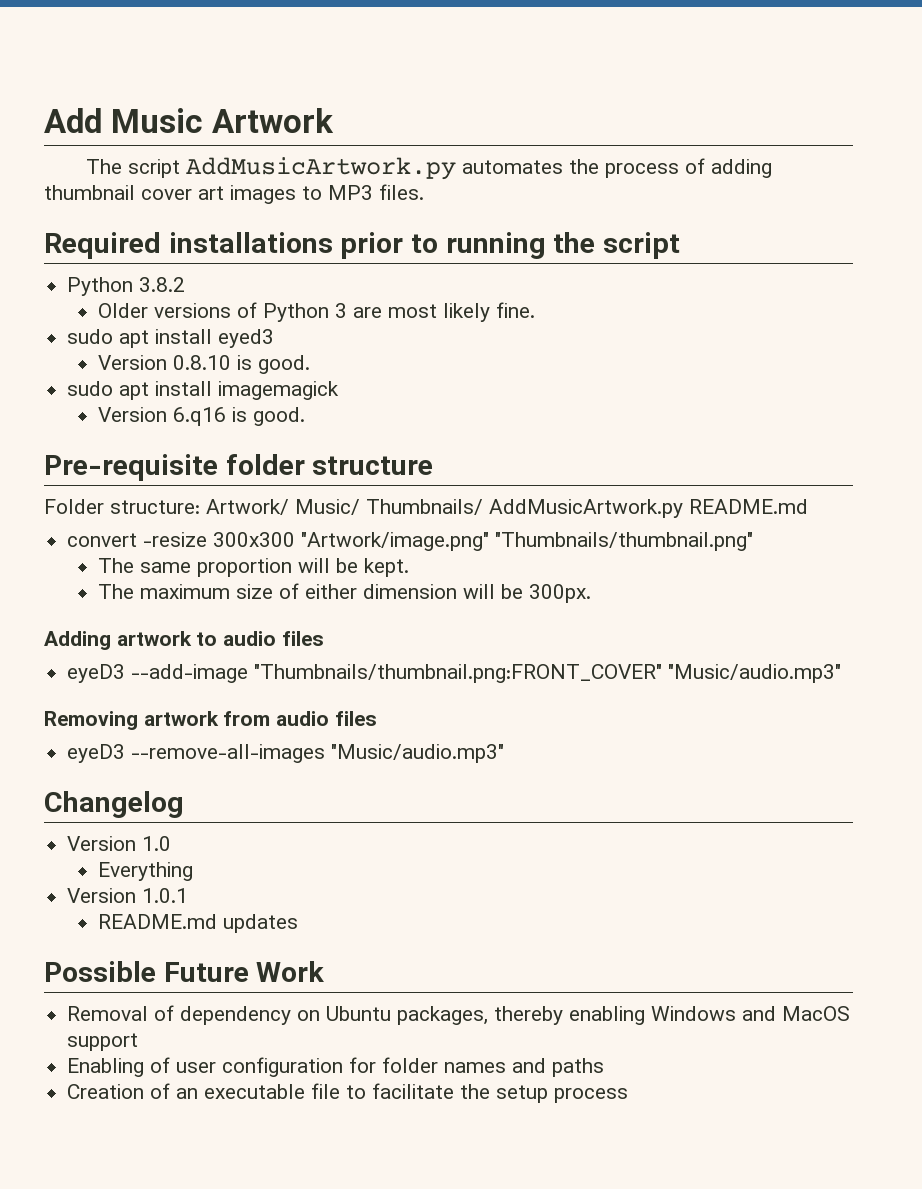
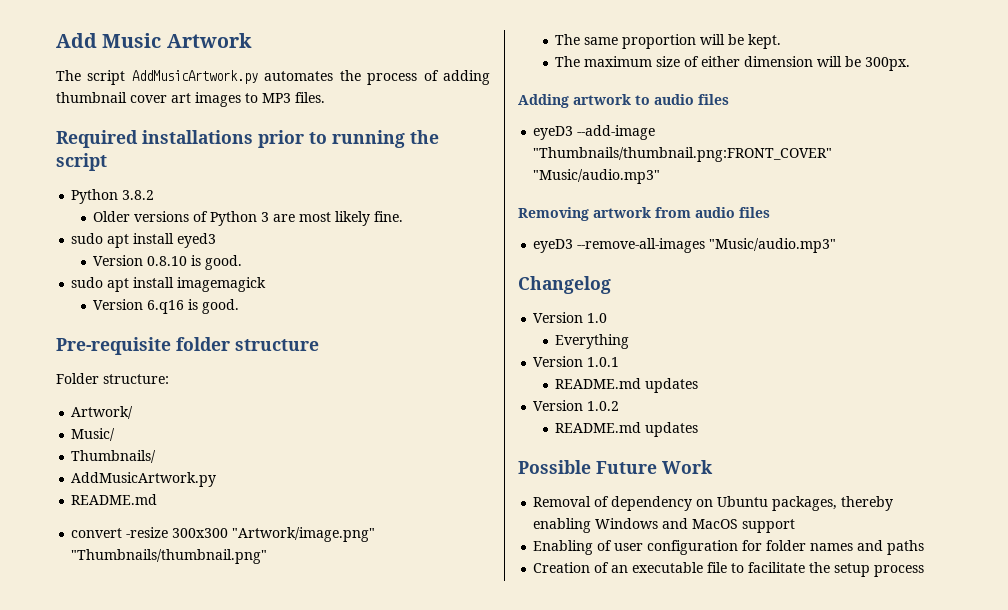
- Folder structure: Artwork/ Music/ Thumbnails/ AddMusicArtwork.py README.md
+ Folder structure:
+ Artwork/
+ Music/
+ Thumbnails/
+ AddMusicArtwork.py
+ README.md
+ Version 1.0.2
+ README.md updates

